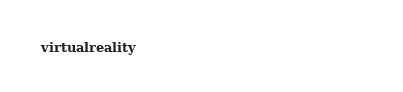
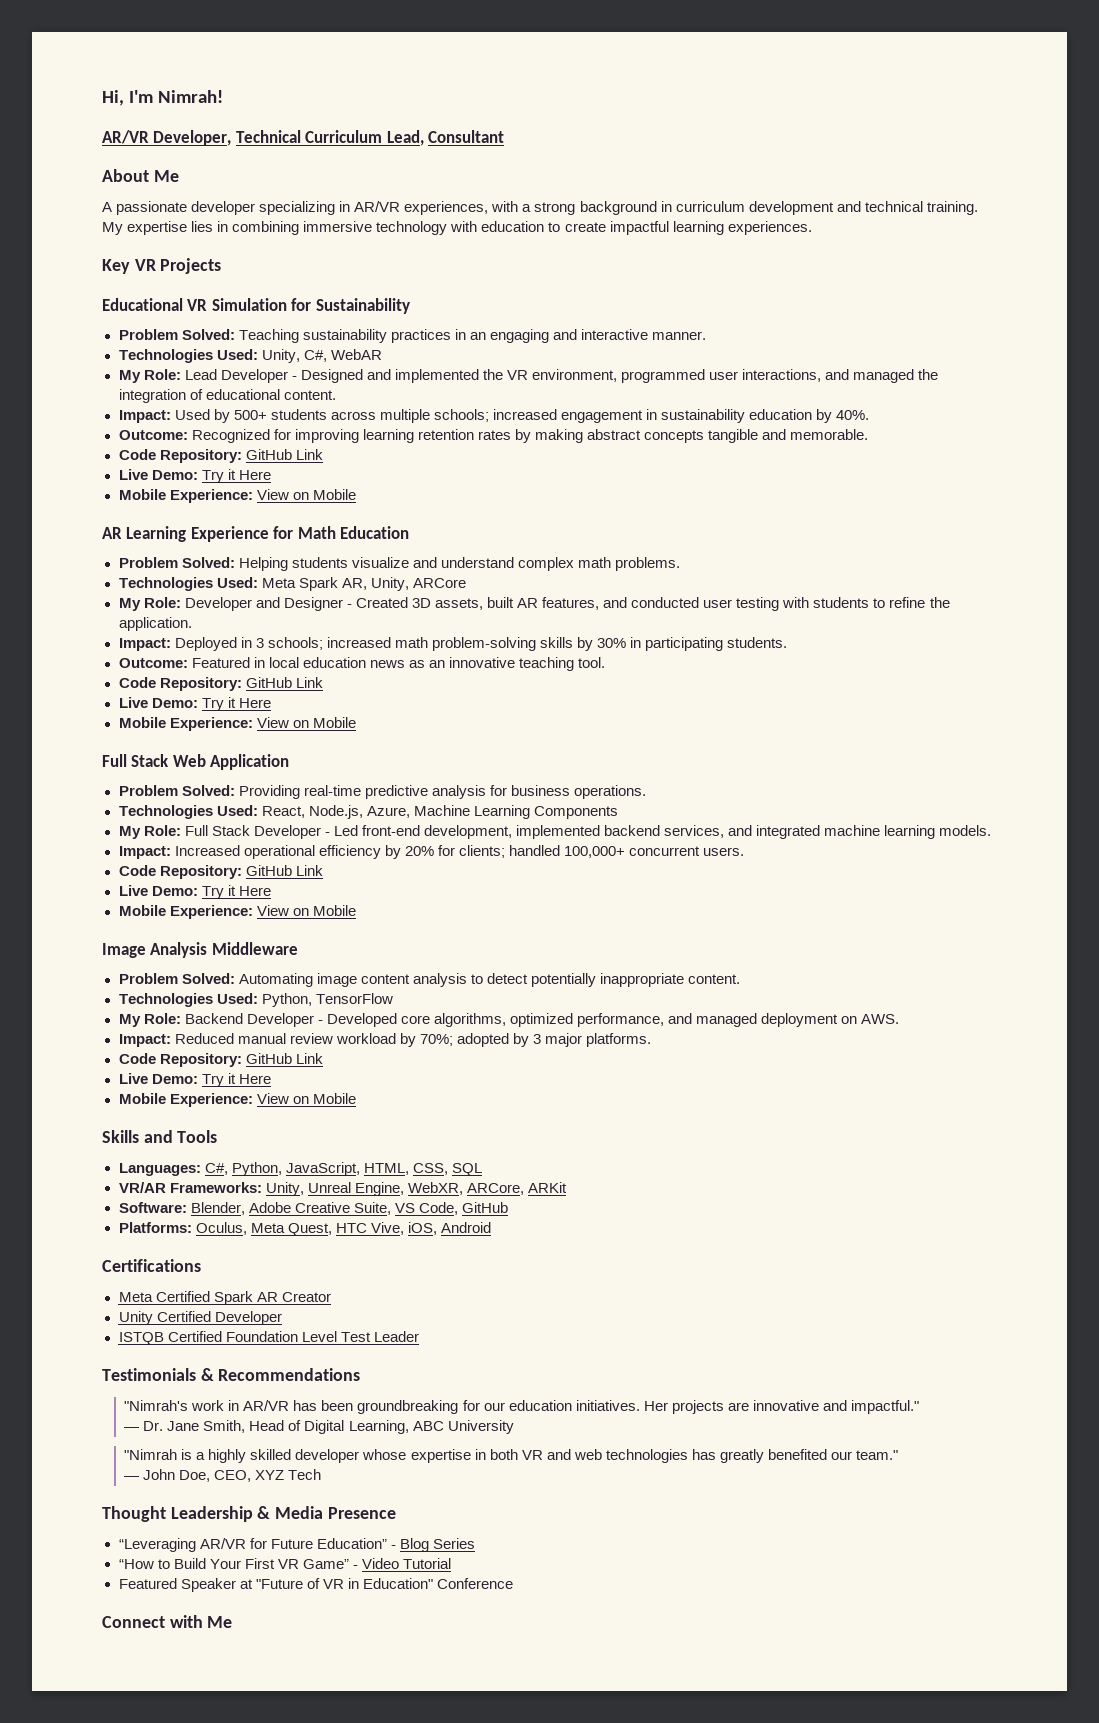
- virtualreality
+ Hi, I'm Nimrah!
+ AR/VR Developer, Technical Curriculum Lead, Consultant
+ About Me
+ A passionate developer specializing in AR/VR experiences, with a strong background in curriculum development and technical training. My expertise lies in combining immersive technology with education to create impactful learning experiences.
+ Key VR Projects
+ Educational VR Simulation for Sustainability
+ Problem Solved: Teaching sustainability practices in an engaging and interactive manner.
+ Technologies Used: Unity, C#, WebAR
+ My Role: Lead Developer - Designed and implemented the VR environment, programmed user interactions, and managed the integration of educational content.
+ Impact: Used by 500+ students across multiple schools; increased engagement in sustainability education by 40%.
+ Outcome: Recognized for improving learning retention rates by making abstract concepts tangible and memorable.
+ Code Repository: GitHub Link
+ Live Demo: Try it Here
+ Mobile Experience: View on Mobile
+ AR Learning Experience for Math Education
+ Problem Solved: Helping students visualize and understand complex math problems.
+ Technologies Used: Meta Spark AR, Unity, ARCore
+ My Role: Developer and Designer - Created 3D assets, built AR features, and conducted user testing with students to refine the application.
+ Impact: Deployed in 3 schools; increased math problem-solving skills by 30% in participating students.
+ Outcome: Featured in local education news as an innovative teaching tool.
+ Code Repository: GitHub Link
+ Live Demo: Try it Here
+ Mobile Experience: View on Mobile
+ Full Stack Web Application
+ Problem Solved: Providing real-time predictive analysis for business operations.
+ Technologies Used: React, Node.js, Azure, Machine Learning Components
+ My Role: Full Stack Developer - Led front-end development, implemented backend services, and integrated machine learning models.
+ Impact: Increased operational efficiency by 20% for clients; handled 100,000+ concurrent users.
+ Code Repository: GitHub Link
+ Live Demo: Try it Here
+ Mobile Experience: View on Mobile
+ Image Analysis Middleware
+ Problem Solved: Automating image content analysis to detect potentially inappropriate content.
+ Technologies Used: Python, TensorFlow
+ My Role: Backend Developer - Developed core algorithms, optimized performance, and managed deployment on AWS.
+ Impact: Reduced manual review workload by 70%; adopted by 3 major platforms.
+ Code Repository: GitHub Link
+ Live Demo: Try it Here
+ Mobile Experience: View on Mobile
+ Skills and Tools
+ Languages: C#, Python, JavaScript, HTML, CSS, SQL
+ VR/AR Frameworks: Unity, Unreal Engine, WebXR, ARCore, ARKit
+ Software: Blender, Adobe Creative Suite, VS Code, GitHub
+ Platforms: Oculus, Meta Quest, HTC Vive, iOS, Android
+ Certifications
+ Meta Certified Spark AR Creator
+ Unity Certified Developer
+ ISTQB Certified Foundation Level Test Leader
+ Testimonials & Recommendations
+ "Nimrah's work in AR/VR has been groundbreaking for our education initiatives. Her projects are innovative and impactful."
+ — Dr. Jane Smith, Head of Digital Learning, ABC University
+ "Nimrah is a highly skilled developer whose expertise in both VR and web technologies has greatly benefited our team."
+ — John Doe, CEO, XYZ Tech
+ Thought Leadership & Media Presence
+ “Leveraging AR/VR for Future Education” - Blog Series
+ “How to Build Your First VR Game” - Video Tutorial
+ Featured Speaker at "Future of VR in Education" Conference
+ Connect with Me

